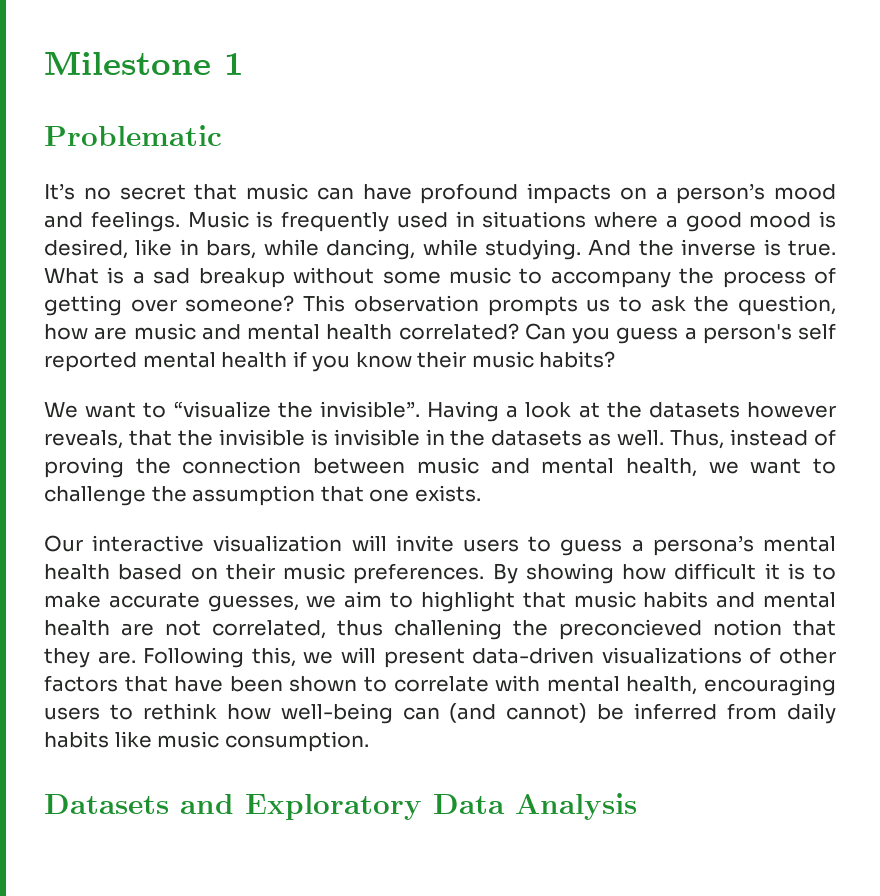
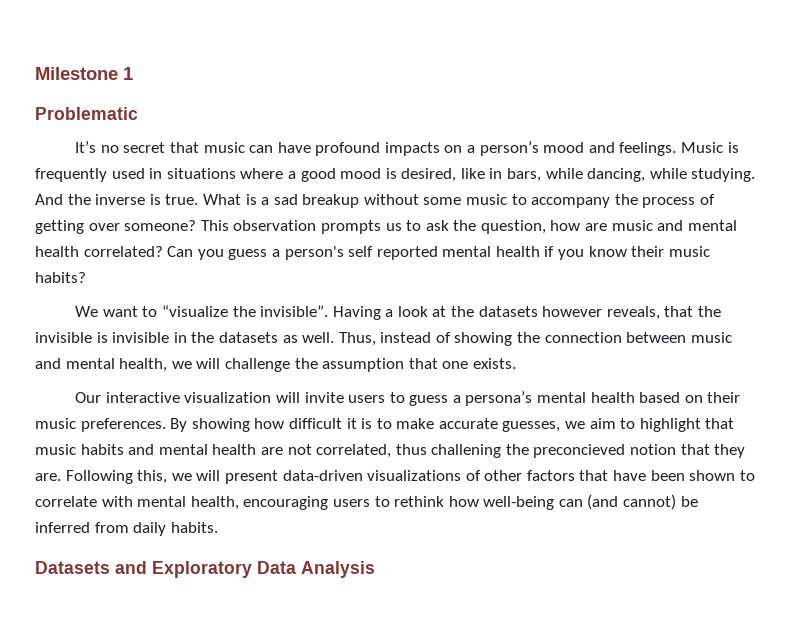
- Thus, instead of proving the connection between music and mental health, we want to challenge the assumption that one exists.
+ Thus, instead of showing the connection between music and mental health, we will challenge the assumption that one exists.
- Following this, we will present data-driven visualizations of other factors that have been shown to correlate with mental health, encouraging users to rethink how well-being can (and cannot) be inferred from daily habits like music consumption.
+ Following this, we will present data-driven visualizations of other factors that have been shown to correlate with mental health, encouraging users to rethink how well-being can (and cannot) be inferred from daily habits.

